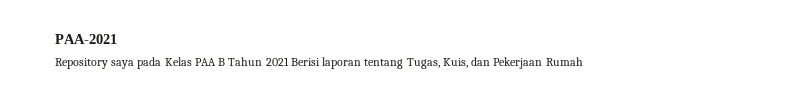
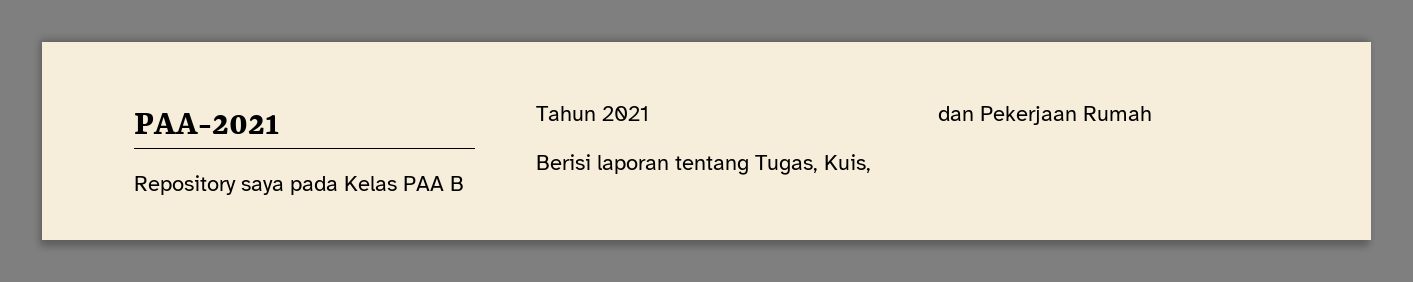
- Repository saya pada Kelas PAA B Tahun 2021 Berisi laporan tentang Tugas, Kuis, dan Pekerjaan Rumah
+ Repository saya pada Kelas PAA B Tahun 2021
+ Berisi laporan tentang Tugas, Kuis, dan Pekerjaan Rumah

